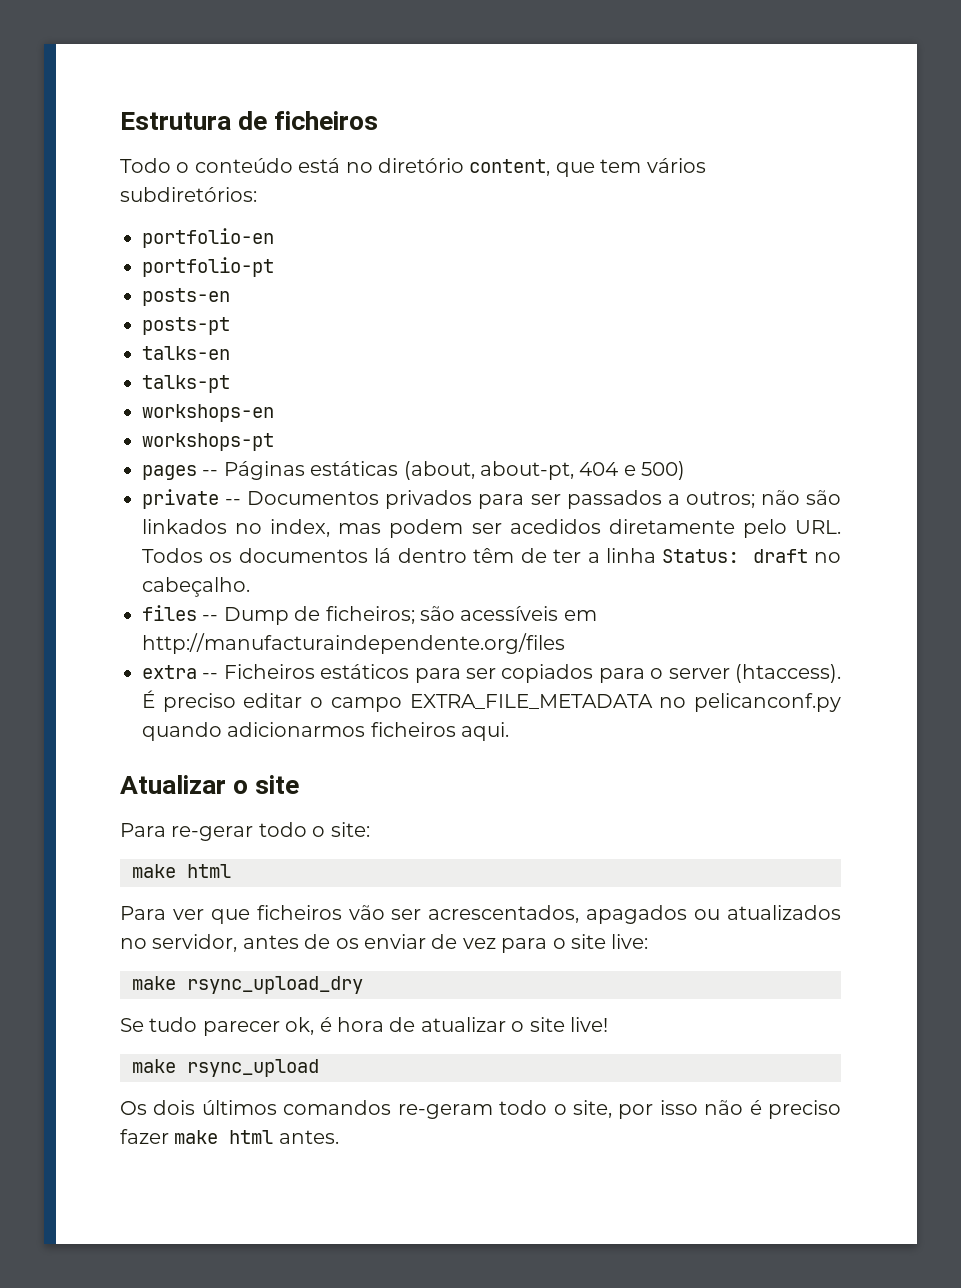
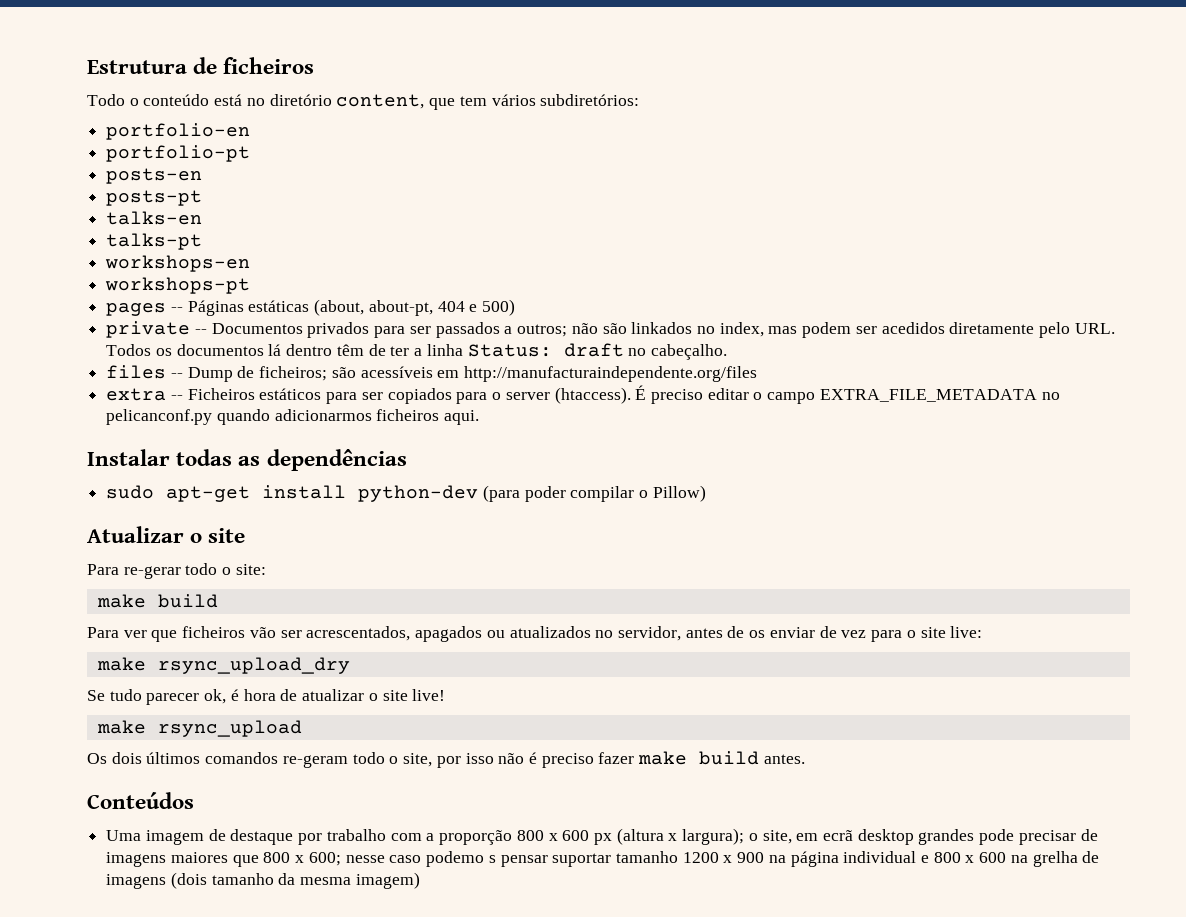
+ Instalar todas as dependências
+ sudo apt-get install python-dev (para poder compilar o Pillow)
  Para re-gerar todo o site:
- make html
+ make build
- Os dois últimos comandos re-geram todo o site, por isso não é preciso fazer make html antes.
+ Os dois últimos comandos re-geram todo o site, por isso não é preciso fazer make build antes.
+ Conteúdos
+ Uma imagem de destaque por trabalho com a proporção 800 x 600 px (altura x largura); o site, em ecrã desktop grandes pode precisar de imagens maiores que 800 x 600; nesse caso podemo s pensar suportar tamanho 1200 x 900 na página individual e 800 x 600 na grelha de imagens (dois tamanho da mesma imagem)

